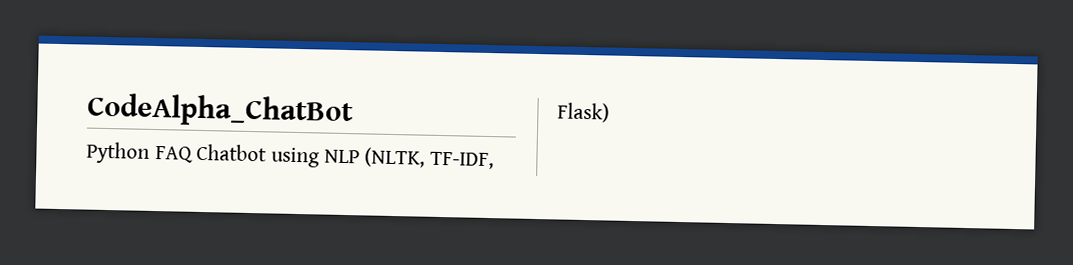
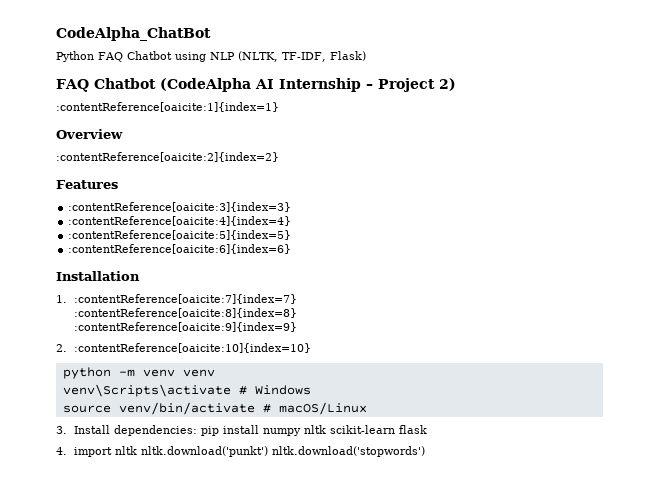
+ FAQ Chatbot (CodeAlpha AI Internship – Project 2)
+ :contentReference[oaicite:1]{index=1}
+ Overview
+ :contentReference[oaicite:2]{index=2}
+ Features
+ :contentReference[oaicite:3]{index=3}
+ :contentReference[oaicite:4]{index=4}
+ :contentReference[oaicite:5]{index=5}
+ :contentReference[oaicite:6]{index=6}
+ Installation
+ 1. :contentReference[oaicite:7]{index=7}
+ :contentReference[oaicite:8]{index=8}
+ :contentReference[oaicite:9]{index=9}
+ 2. :contentReference[oaicite:10]{index=10}
+ python -m venv venv
+ venv\Scripts\activate # Windows
+ source venv/bin/activate # macOS/Linux
+ 3. Install dependencies: pip install numpy nltk scikit-learn flask
+ 4. import nltk nltk.download('punkt') nltk.download('stopwords')

